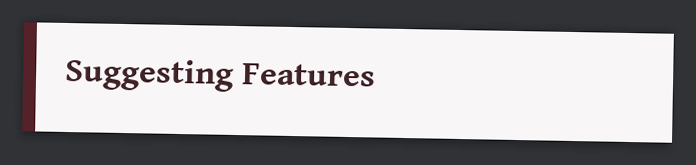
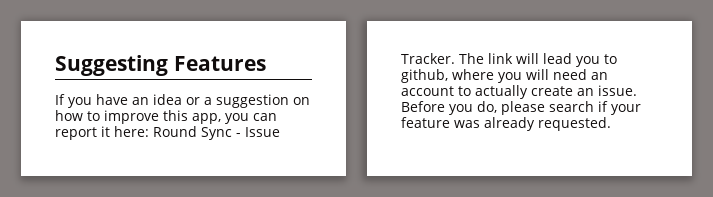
+ If you have an idea or a suggestion on how to improve this app, you can report it here: Round Sync - Issue Tracker. The link will lead you to github, where you will need an account to actually create an issue. Before you do, please search if your feature was already requested.

